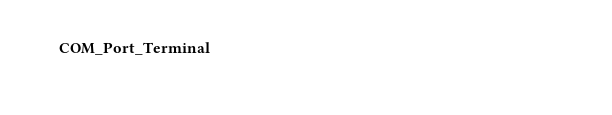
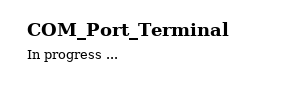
+ In progress ...

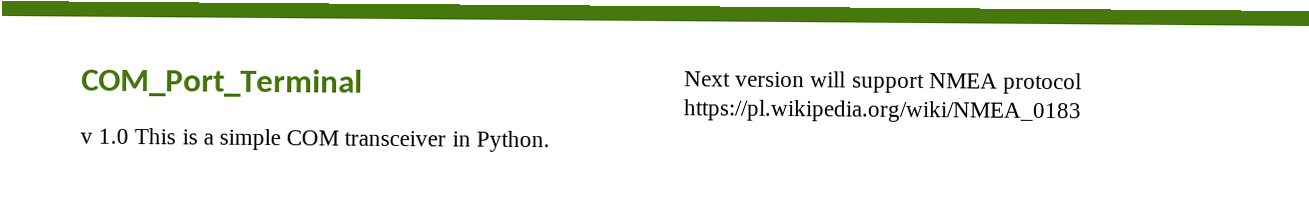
- In progress ...
+ v 1.0 This is a simple COM transceiver in Python.
+ Next version will support NMEA protocol https://pl.wikipedia.org/wiki/NMEA_0183

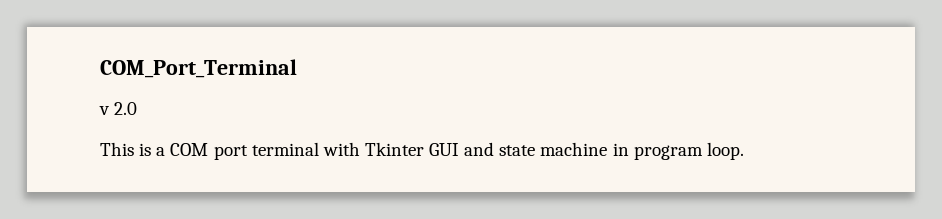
- v 1.0 This is a simple COM transceiver in Python.
- Next version will support NMEA protocol https://pl.wikipedia.org/wiki/NMEA_0183
+ v 2.0
+ This is a COM port terminal with Tkinter GUI and state machine in program loop.

